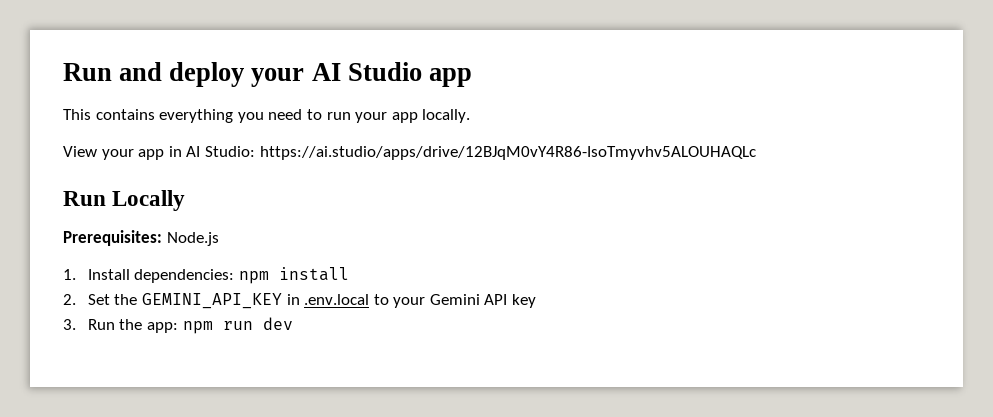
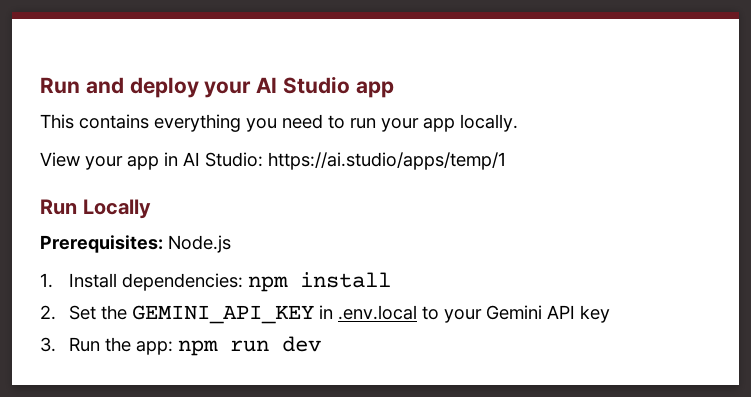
- View your app in AI Studio: https://ai.studio/apps/drive/12BJqM0vY4R86-IsoTmyvhv5ALOUHAQLc
+ View your app in AI Studio: https://ai.studio/apps/temp/1

